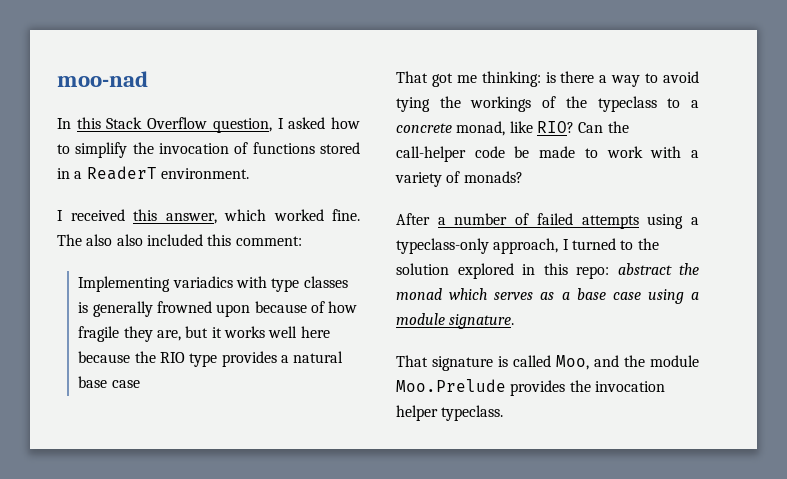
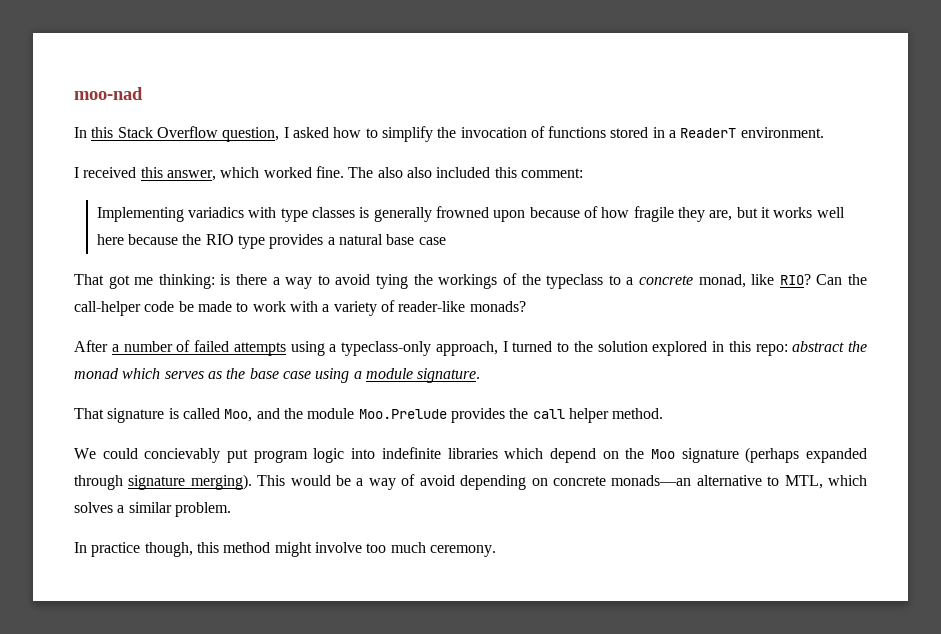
- Can the call-helper code be made to work with a variety of monads?
+ Can the call-helper code be made to work with a variety of reader-like monads?
- After a number of failed attempts using a typeclass-only approach, I turned to the solution explored in this repo: abstract the monad which serves as a base case using a module signature.
+ After a number of failed attempts using a typeclass-only approach, I turned to the solution explored in this repo: abstract the monad which serves as the base case using a module signature.
- That signature is called Moo, and the module Moo.Prelude provides the invocation helper typeclass.
+ That signature is called Moo, and the module Moo.Prelude provides the call helper method.
+ We could concievably put program logic into indefinite libraries which depend on the Moo signature (perhaps expanded through signature merging). This would be a way of avoid depending on concrete monads—an alternative to MTL, which solves a similar problem.
+ In practice though, this method might involve too much ceremony.

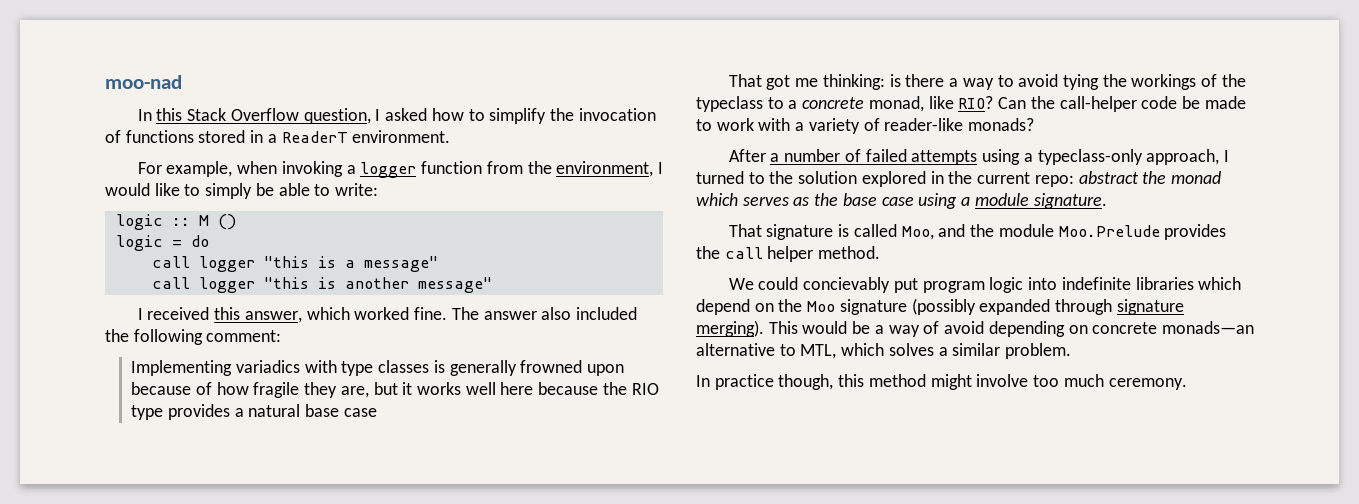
+ For example, when invoking a logger function from the environment, I would like to simply be able to write:
+ logic :: M ()
+ logic = do
+ call logger "this is a message"
+ call logger "this is another message"
- The also also included this comment:
+ The answer also included the following comment:
- After a number of failed attempts using a typeclass-only approach, I turned to the solution explored in this repo: abstract the monad which serves as the base case using a module signature.
+ After a number of failed attempts using a typeclass-only approach, I turned to the solution explored in the current repo: abstract the monad which serves as the base case using a module signature.
- We could concievably put program logic into indefinite libraries which depend on the Moo signature (perhaps expanded through signature merging).
+ We could concievably put program logic into indefinite libraries which depend on the Moo signature (possibly expanded through signature merging).

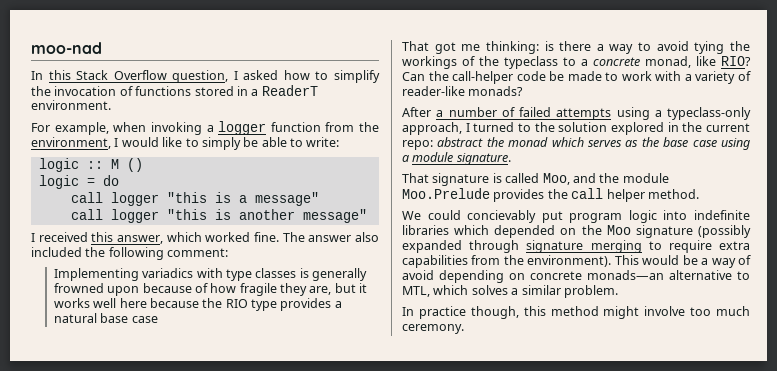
- We could concievably put program logic into indefinite libraries which depend on the Moo signature (possibly expanded through signature merging).
+ We could concievably put program logic into indefinite libraries which depended on the Moo signature (possibly expanded through signature merging to require extra capabilities from the environment).

